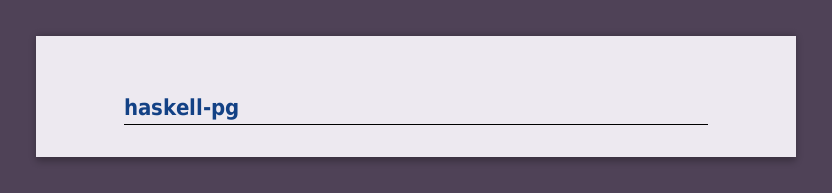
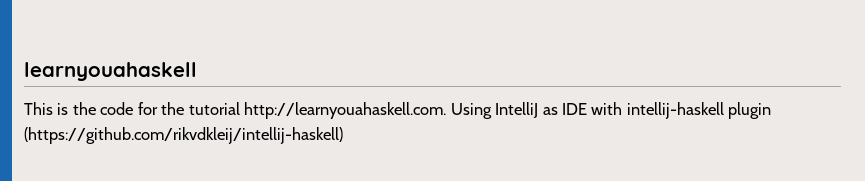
- haskell-pg
+ learnyouahaskell
+ This is the code for the tutorial http://learnyouahaskell.com. Using IntelliJ as IDE with intellij-haskell plugin (https://github.com/rikvdkleij/intellij-haskell)

